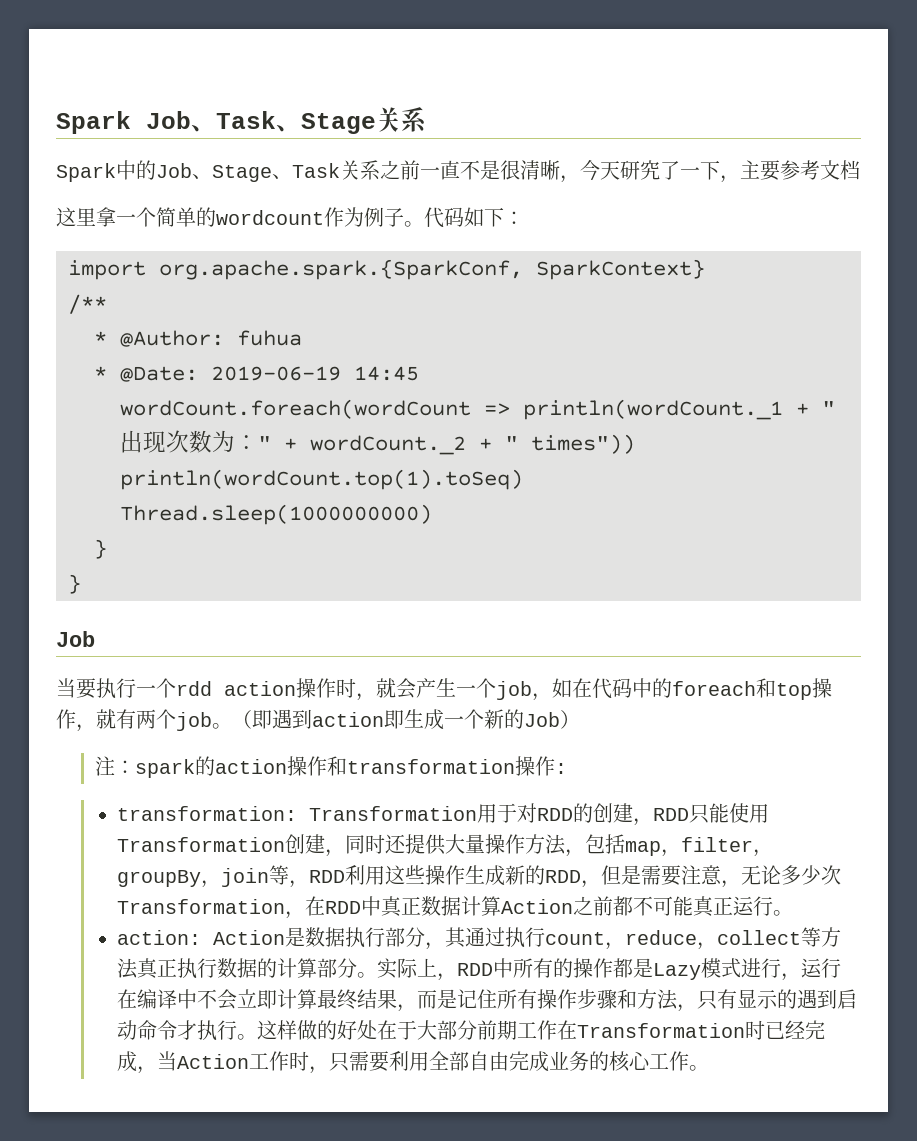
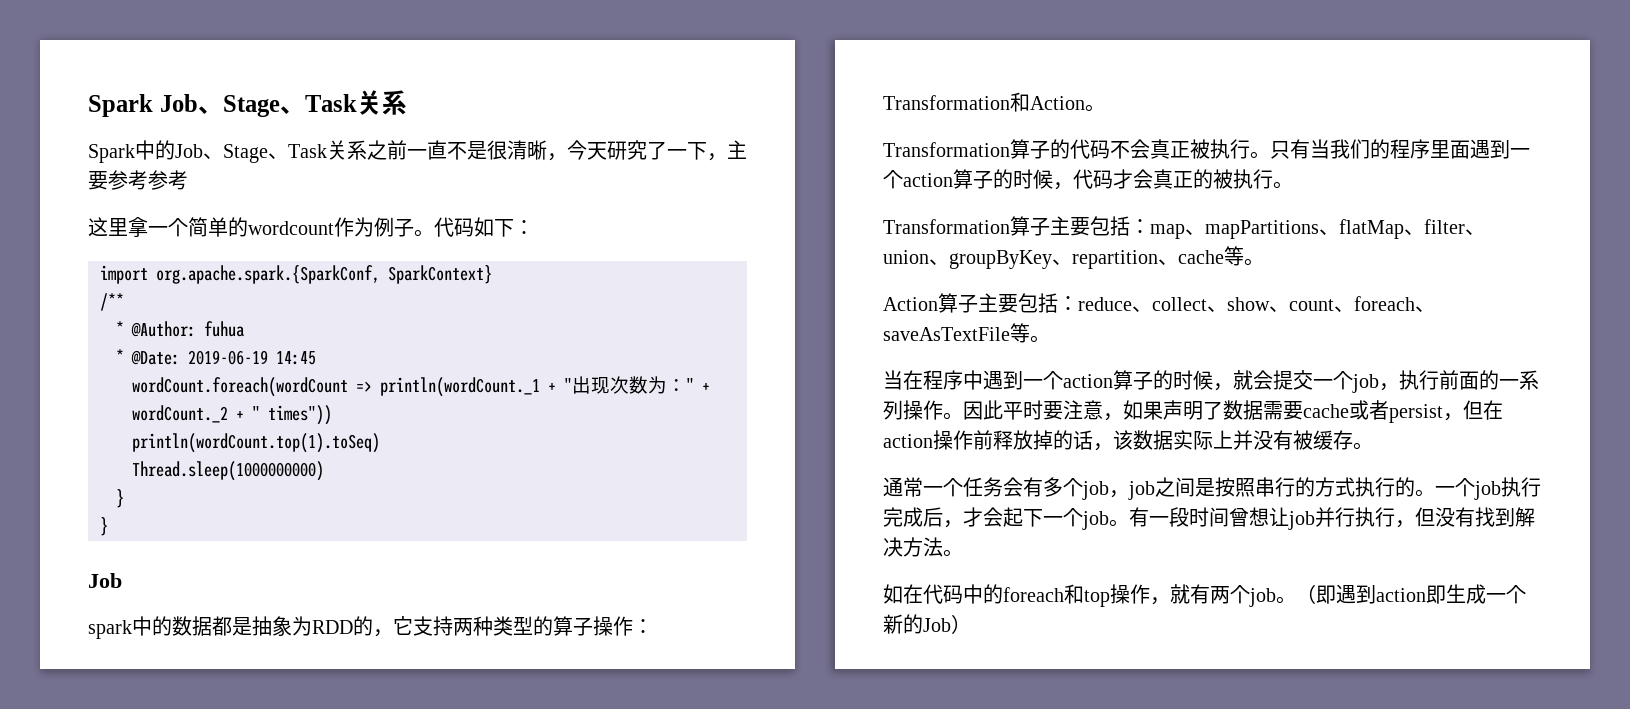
- Spark Job、Task、Stage关系
+ Spark Job、Stage、Task关系
- Spark中的Job、Stage、Task关系之前一直不是很清晰，今天研究了一下，主要参考文档
+ Spark中的Job、Stage、Task关系之前一直不是很清晰，今天研究了一下，主要参考参考
- 当要执行一个rdd action操作时，就会产生一个job，如在代码中的foreach和top操作，就有两个job。
+ spark中的数据都是抽象为RDD的，它支持两种类型的算子操作：Transformation和Action。
+ Transformation算子的代码不会真正被执行。只有当我们的程序里面遇到一个action算子的时候，代码才会真正的被执行。
+ Transformation算子主要包括：map、mapPartitions、flatMap、filter、union、groupByKey、repartition、cache等。
+ Action算子主要包括：reduce、collect、show、count、foreach、saveAsTextFile等。
+ 当在程序中遇到一个action算子的时候，就会提交一个job，执行前面的一系列操作。因此平时要注意，如果声明了数据需要cache或者persist，但在action操作前释放掉的话，该数据实际上并没有被缓存。
+ 通常一个任务会有多个job，job之间是按照串行的方式执行的。一个job执行完成后，才会起下一个job。有一段时间曾想让job并行执行，但没有找到解决方法。
+ 如在代码中的foreach和top操作，就有两个job。
- 注：spark的action操作和transformation操作:
- transformation: Transformation用于对RDD的创建，RDD只能使用Transformation创建，同时还提供大量操作方法，包括map，filter，groupBy，join等，RDD利用这些操作生成新的RDD，但是需要注意，无论多少次Transformation，在RDD中真正数据计算Action之前都不可能真正运行。
- action: Action是数据执行部分，其通过执行count，reduce，collect等方法真正执行数据的计算部分。实际上，RDD中所有的操作都是Lazy模式进行，运行在编译中不会立即计算最终结果，而是记住所有操作步骤和方法，只有显示的遇到启动命令才执行。这样做的好处在于大部分前期工作在Transformation时已经完成，当Action工作时，只需要利用全部自由完成业务的核心工作。

